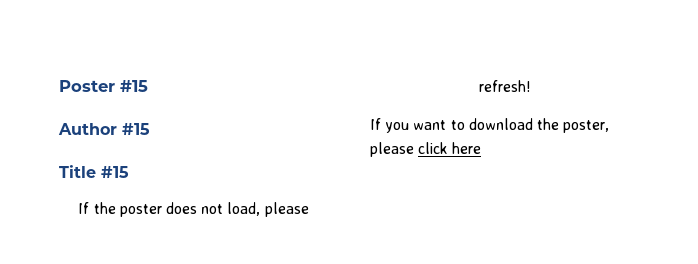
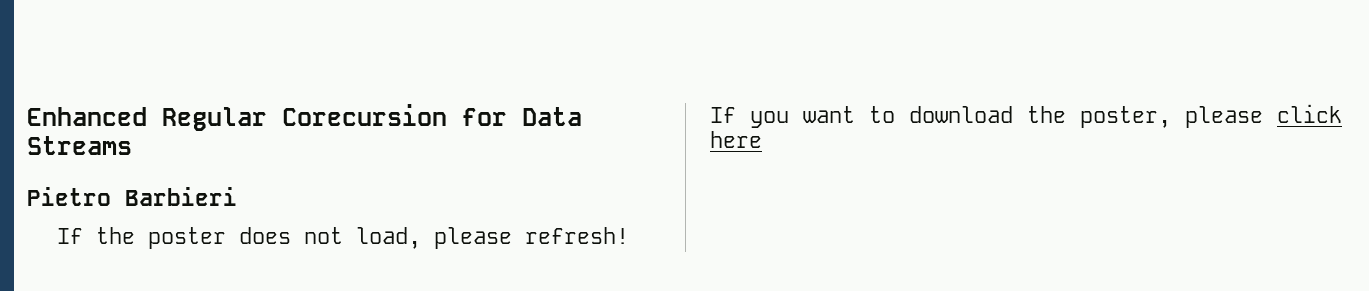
- Poster #15
- Author #15
- Title #15
+ Enhanced Regular Corecursion for Data Streams
+ Pietro Barbieri

